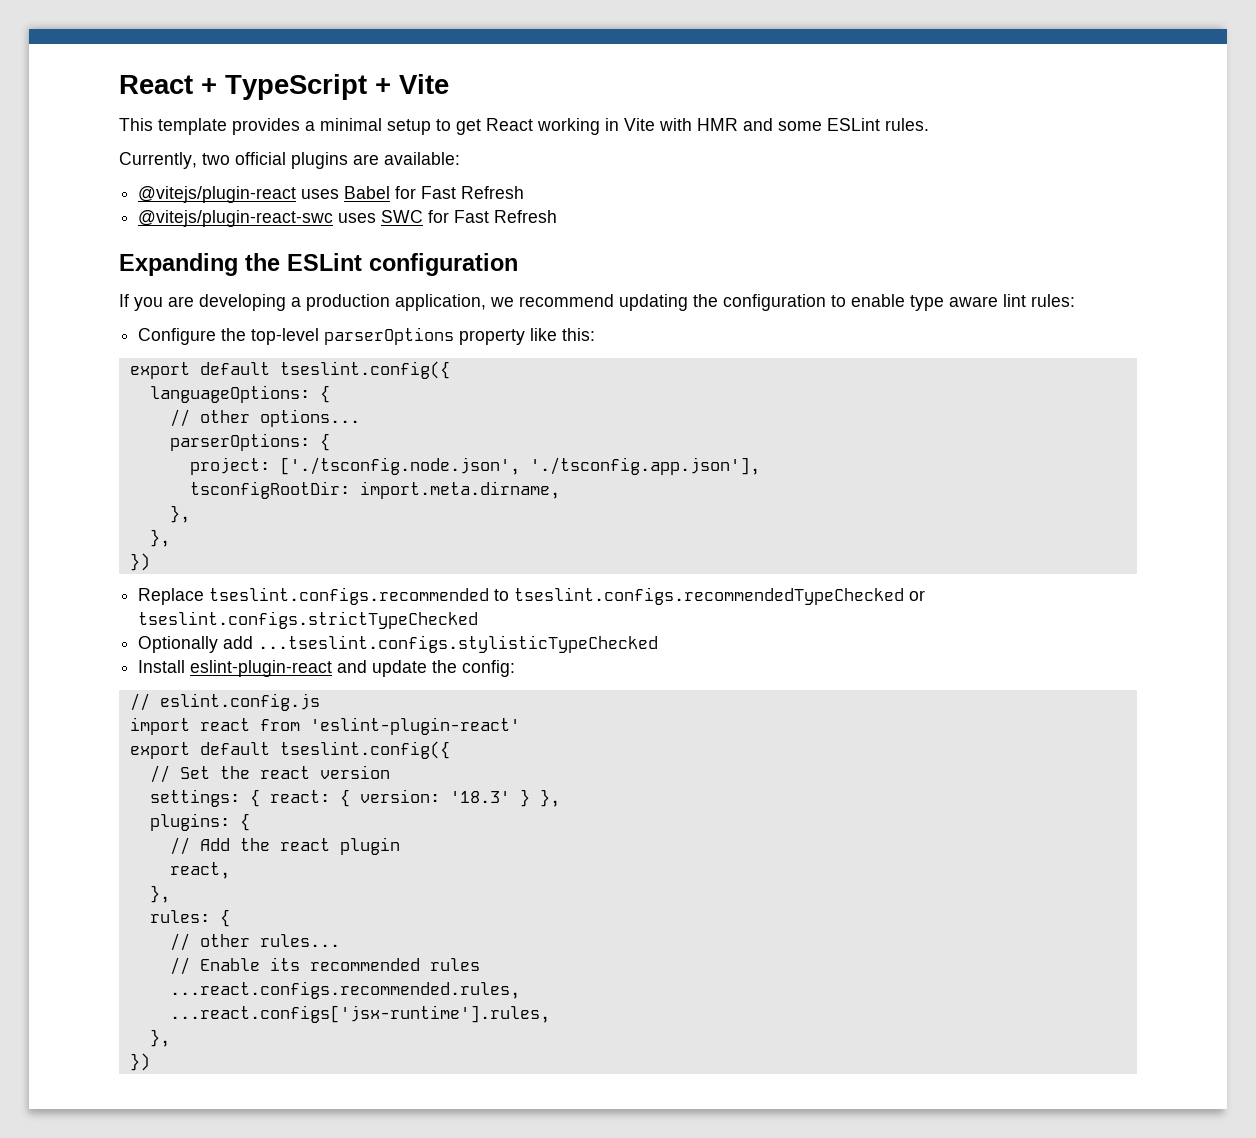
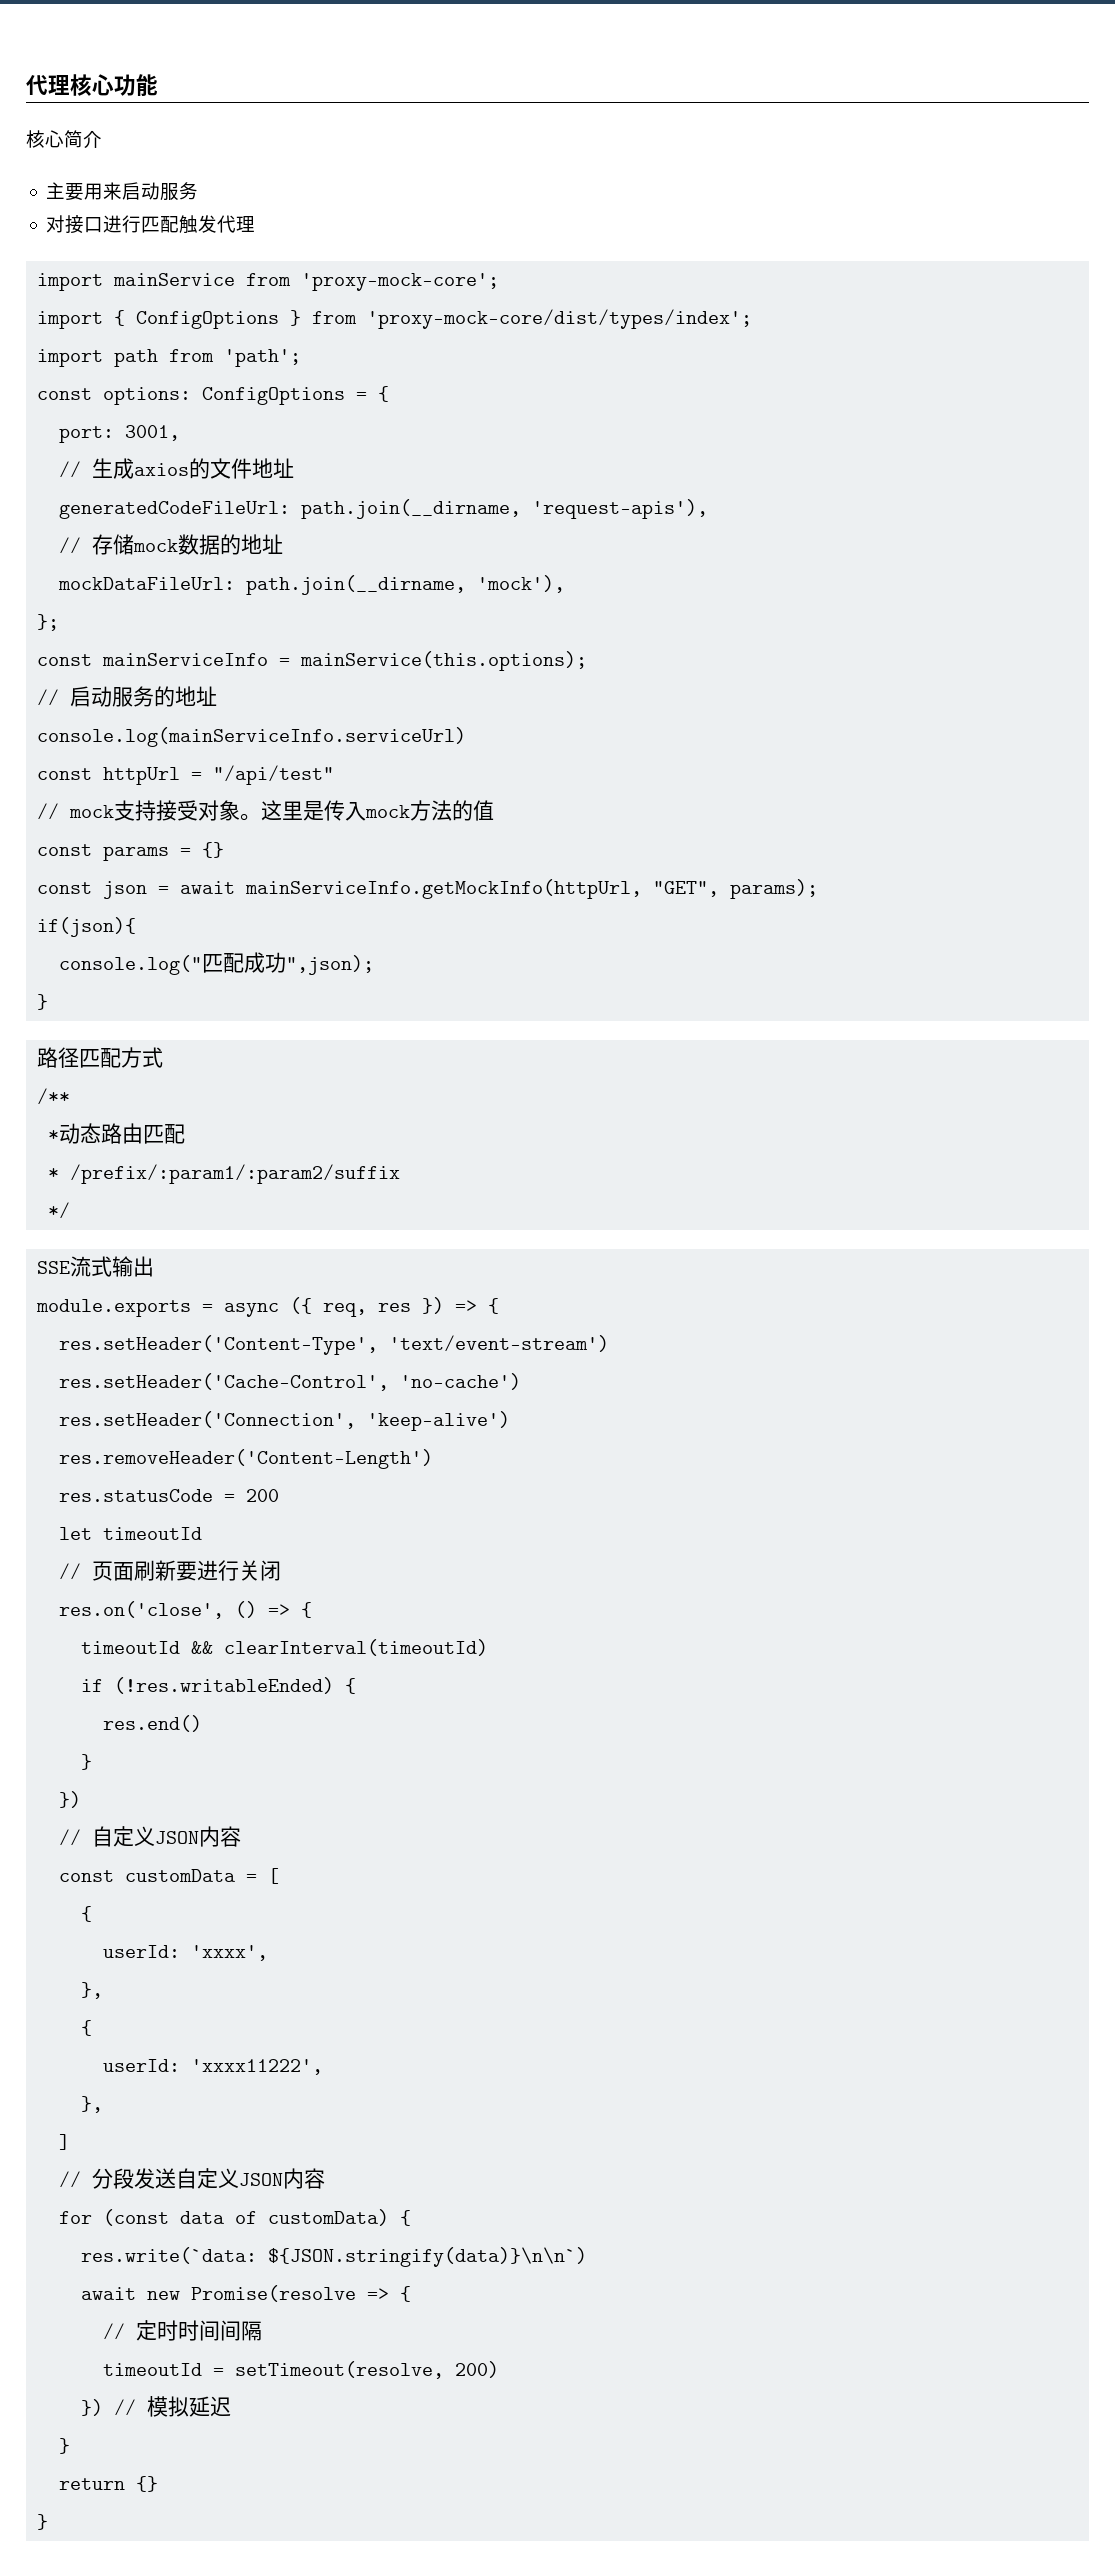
- React + TypeScript + Vite
- This template provides a minimal setup to get React working in Vite with HMR and some ESLint rules.
- Currently, two official plugins are available:
- @vitejs/plugin-react uses Babel for Fast Refresh
- @vitejs/plugin-react-swc uses SWC for Fast Refresh
- Expanding the ESLint configuration
- If you are developing a production application, we recommend updating the configuration to enable type aware lint rules:
- Configure the top-level parserOptions property like this:
- export default tseslint.config({
- languageOptions: {
- // other options...
- parserOptions: {
- project: ['./tsconfig.node.json', './tsconfig.app.json'],
- tsconfigRootDir: import.meta.dirname,
+ 代理核心功能
+ 核心简介
+ 主要用来启动服务
+ 对接口进行匹配触发代理
+ import mainService from 'proxy-mock-core';
+ import { ConfigOptions } from 'proxy-mock-core/dist/types/index';
+ import path from 'path';
+ const options: ConfigOptions = {
+ port: 3001,
+ // 生成axios的文件地址
+ generatedCodeFileUrl: path.join(__dirname, 'request-apis'),
+ // 存储mock数据的地址
+ mockDataFileUrl: path.join(__dirname, 'mock'),
+ };
+ const mainServiceInfo = mainService(this.options);
+ // 启动服务的地址
+ console.log(mainServiceInfo.serviceUrl)
+ const httpUrl = "/api/test"
+ // mock支持接受对象。这里是传入mock方法的值
+ const params = {}
+ const json = await mainServiceInfo.getMockInfo(httpUrl, "GET", params);
+ if(json){
+ console.log("匹配成功",json);
+ }
+ 路径匹配方式
+ /**
+ *动态路由匹配
+ * /prefix/:param1/:param2/suffix
+ */
+ SSE流式输出
+ module.exports = async ({ req, res }) => {
+ res.setHeader('Content-Type', 'text/event-stream')
+ res.setHeader('Cache-Control', 'no-cache')
+ res.setHeader('Connection', 'keep-alive')
+ res.removeHeader('Content-Length')
+ res.statusCode = 200
+ let timeoutId
+ // 页面刷新要进行关闭
+ res.on('close', () => {
+ timeoutId && clearInterval(timeoutId)
+ if (!res.writableEnded) {
+ res.end()
+ }
+ })
+ // 自定义JSON内容
+ const customData = [
+ {
+ userId: 'xxxx',
  },
+ {
+ userId: 'xxxx11222',
  },
- })
- Replace tseslint.configs.recommended to tseslint.configs.recommendedTypeChecked or tseslint.configs.strictTypeChecked
- Optionally add ...tseslint.configs.stylisticTypeChecked
- Install eslint-plugin-react and update the config:
- // eslint.config.js
- import react from 'eslint-plugin-react'
- export default tseslint.config({
- // Set the react version
- settings: { react: { version: '18.3' } },
- plugins: {
- // Add the react plugin
- react,
- },
- rules: {
- // other rules...
- // Enable its recommended rules
- ...react.configs.recommended.rules,
- ...react.configs['jsx-runtime'].rules,
- },
- })
+ ]
+ // 分段发送自定义JSON内容
+ for (const data of customData) {
+ res.write(`data: ${JSON.stringify(data)}\n\n`)
+ await new Promise(resolve => {
+ // 定时时间间隔
+ timeoutId = setTimeout(resolve, 200)
+ }) // 模拟延迟
+ }
+ return {}
+ }

